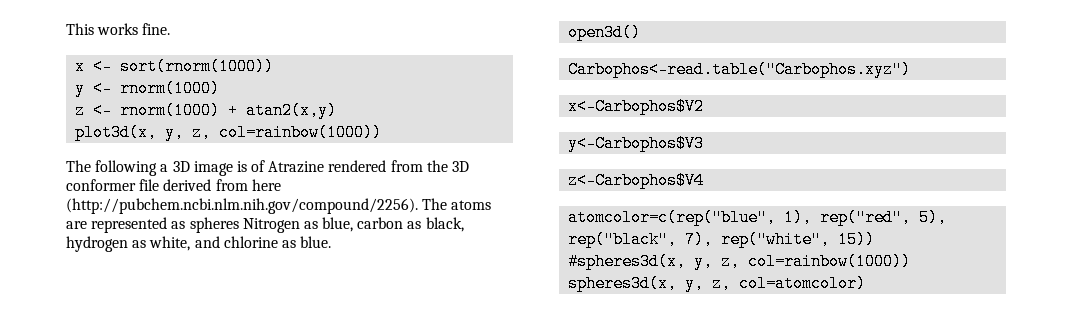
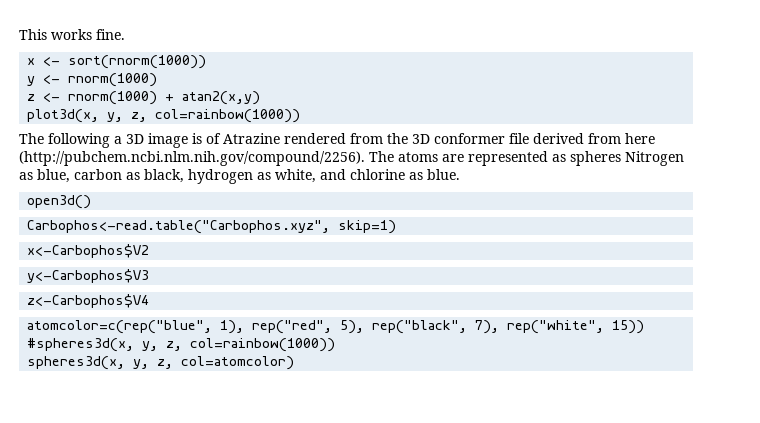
- Carbophos<-read.table("Carbophos.xyz")
+ Carbophos<-read.table("Carbophos.xyz", skip=1)

